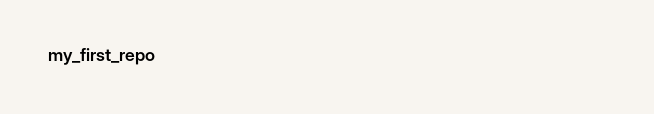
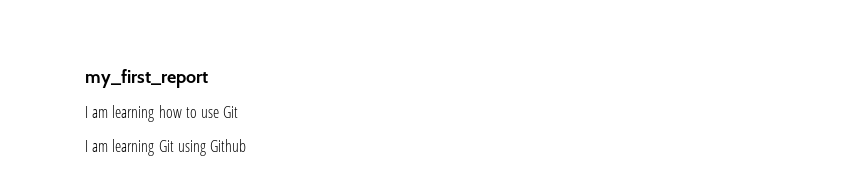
- my_first_repo
+ my_first_report
+ I am learning how to use Git
+ I am learning Git using Github

